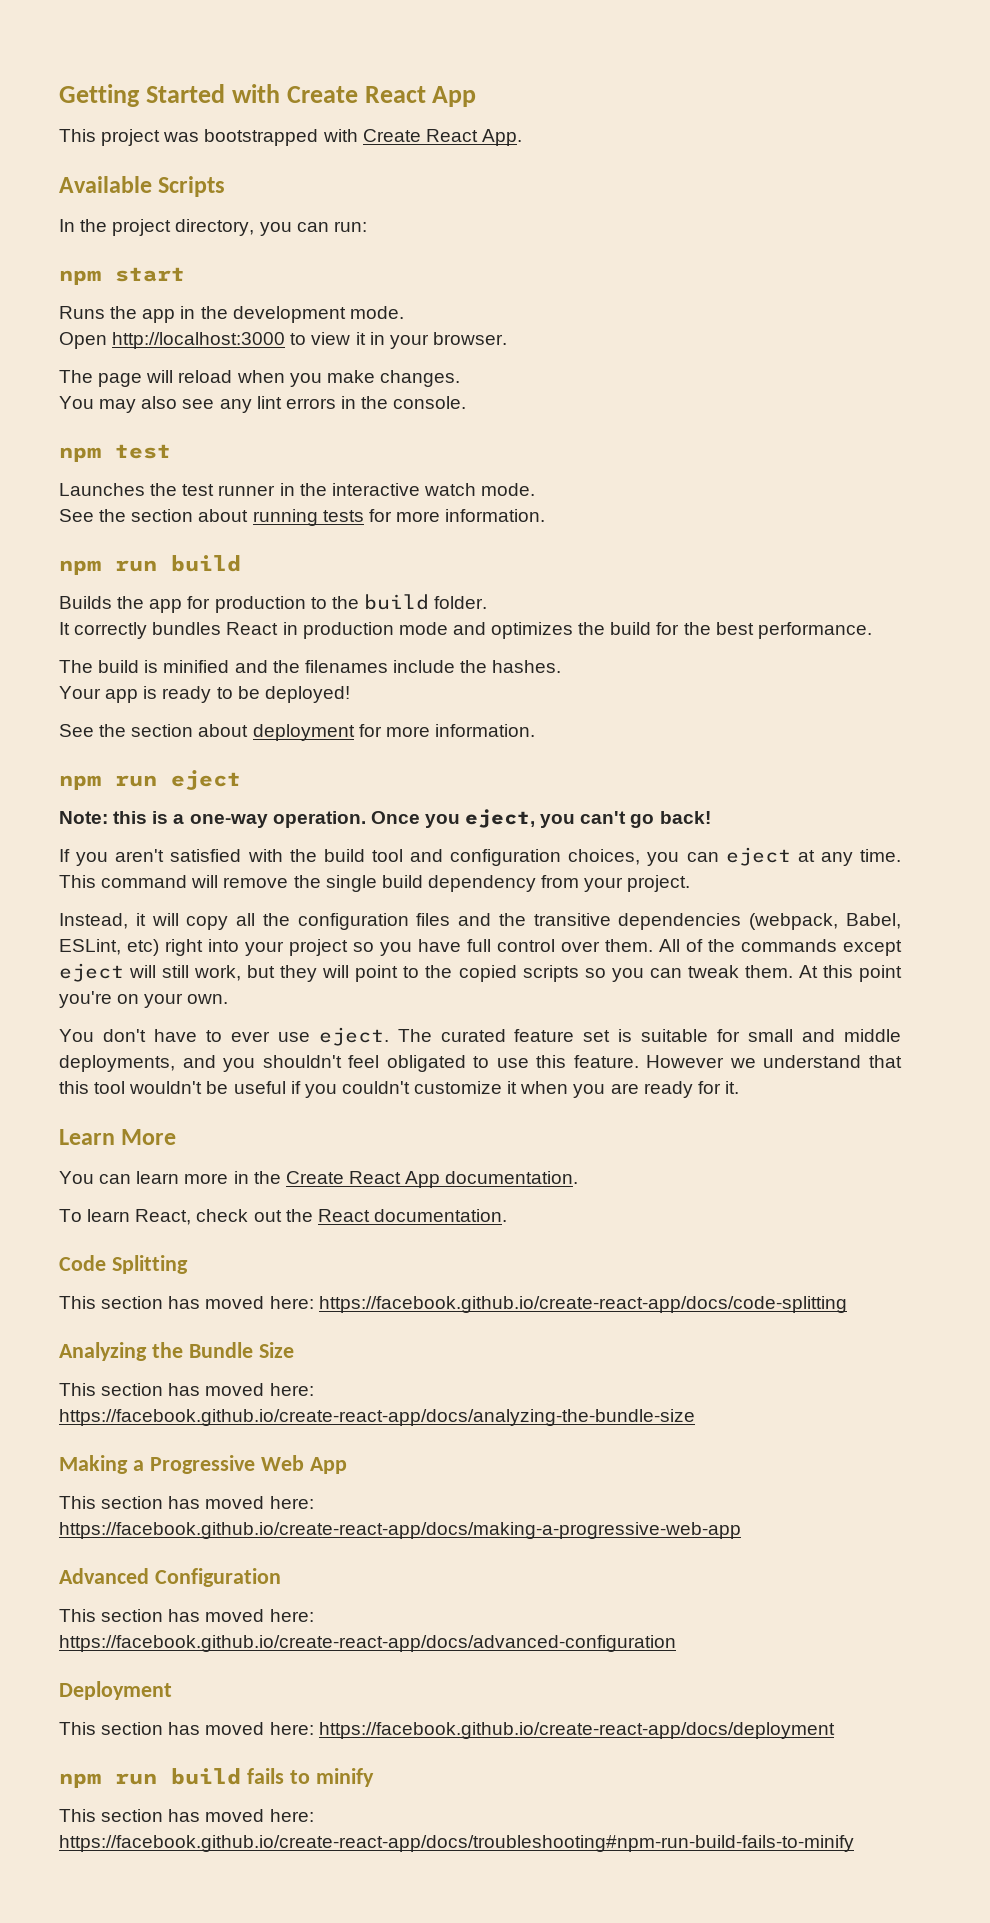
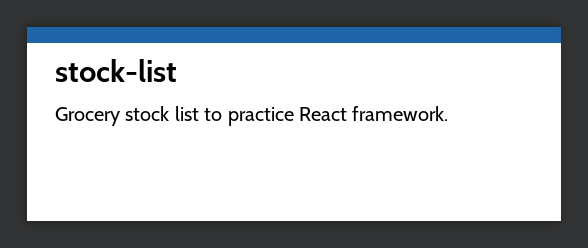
- Getting Started with Create React App
- This project was bootstrapped with Create React App.
- Available Scripts
- In the project directory, you can run:
- npm start
- Runs the app in the development mode.
- Open http://localhost:3000 to view it in your browser.
- The page will reload when you make changes.
- You may also see any lint errors in the console.
- npm test
- Launches the test runner in the interactive watch mode.
- See the section about running tests for more information.
- npm run build
- Builds the app for production to the build folder.
- It correctly bundles React in production mode and optimizes the build for the best performance.
- The build is minified and the filenames include the hashes.
- Your app is ready to be deployed!
- See the section about deployment for more information.
- npm run eject
- Note: this is a one-way operation. Once you eject, you can't go back!
- If you aren't satisfied with the build tool and configuration choices, you can eject at any time. This command will remove the single build dependency from your project.
- Instead, it will copy all the configuration files and the transitive dependencies (webpack, Babel, ESLint, etc) right into your project so you have full control over them. All of the commands except eject will still work, but they will point to the copied scripts so you can tweak them. At this point you're on your own.
- You don't have to ever use eject. The curated feature set is suitable for small and middle deployments, and you shouldn't feel obligated to use this feature. However we understand that this tool wouldn't be useful if you couldn't customize it when you are ready for it.
- Learn More
- You can learn more in the Create React App documentation.
- To learn React, check out the React documentation.
- Code Splitting
- This section has moved here: https://facebook.github.io/create-react-app/docs/code-splitting
- Analyzing the Bundle Size
- This section has moved here: https://facebook.github.io/create-react-app/docs/analyzing-the-bundle-size
- Making a Progressive Web App
- This section has moved here: https://facebook.github.io/create-react-app/docs/making-a-progressive-web-app
- Advanced Configuration
- This section has moved here: https://facebook.github.io/create-react-app/docs/advanced-configuration
- Deployment
- This section has moved here: https://facebook.github.io/create-react-app/docs/deployment
- npm run build fails to minify
- This section has moved here: https://facebook.github.io/create-react-app/docs/troubleshooting#npm-run-build-fails-to-minify
+ stock-list
+ Grocery stock list to practice React framework.

